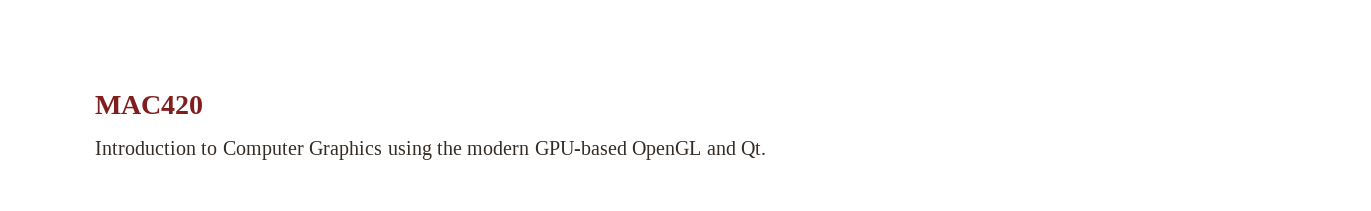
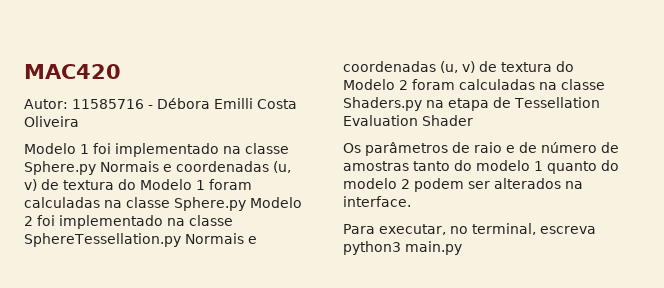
- Introduction to Computer Graphics using the modern GPU-based OpenGL and Qt.
+ Autor: 11585716 - Débora Emilli Costa Oliveira
+ Modelo 1 foi implementado na classe Sphere.py Normais e coordenadas (u, v) de textura do Modelo 1 foram calculadas na classe Sphere.py Modelo 2 foi implementado na classe SphereTessellation.py Normais e coordenadas (u, v) de textura do Modelo 2 foram calculadas na classe Shaders.py na etapa de Tessellation Evaluation Shader
+ Os parâmetros de raio e de número de amostras tanto do modelo 1 quanto do modelo 2 podem ser alterados na interface.
+ Para executar, no terminal, escreva python3 main.py

